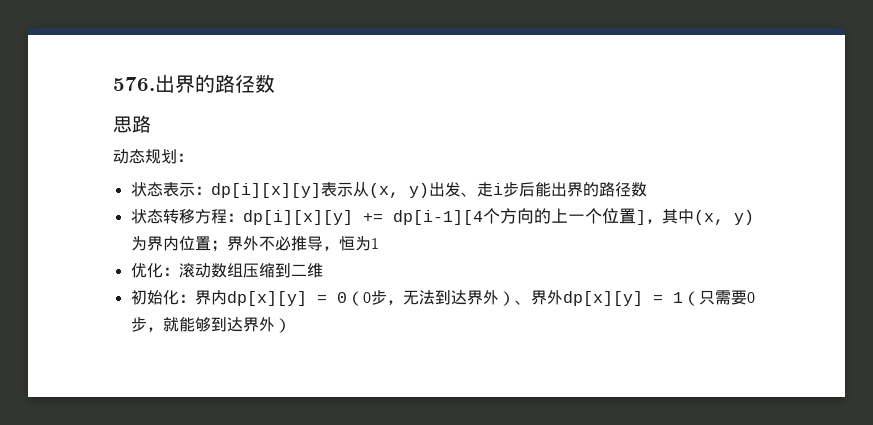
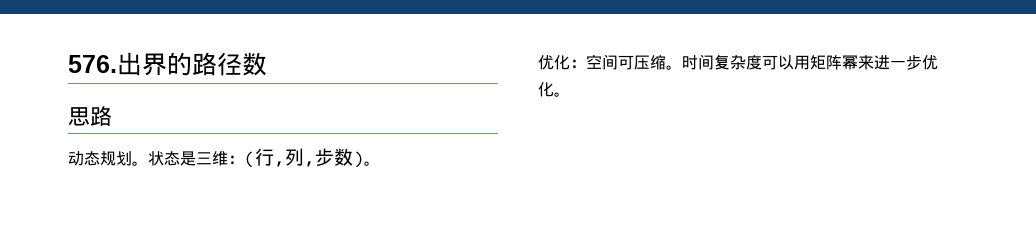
- 动态规划：
- 状态表示：dp[i][x][y]表示从(x, y)出发、走i步后能出界的路径数
- 状态转移方程：dp[i][x][y] += dp[i-1][4个方向的上一个位置]，其中(x, y)为界内位置；界外不必推导，恒为1
- 优化：滚动数组压缩到二维
- 初始化：界内dp[x][y] = 0（0步，无法到达界外）、界外dp[x][y] = 1（只需要0步，就能够到达界外）
+ 动态规划。状态是三维：(行,列,步数)。
+ 优化：空间可压缩。时间复杂度可以用矩阵幂来进一步优化。

